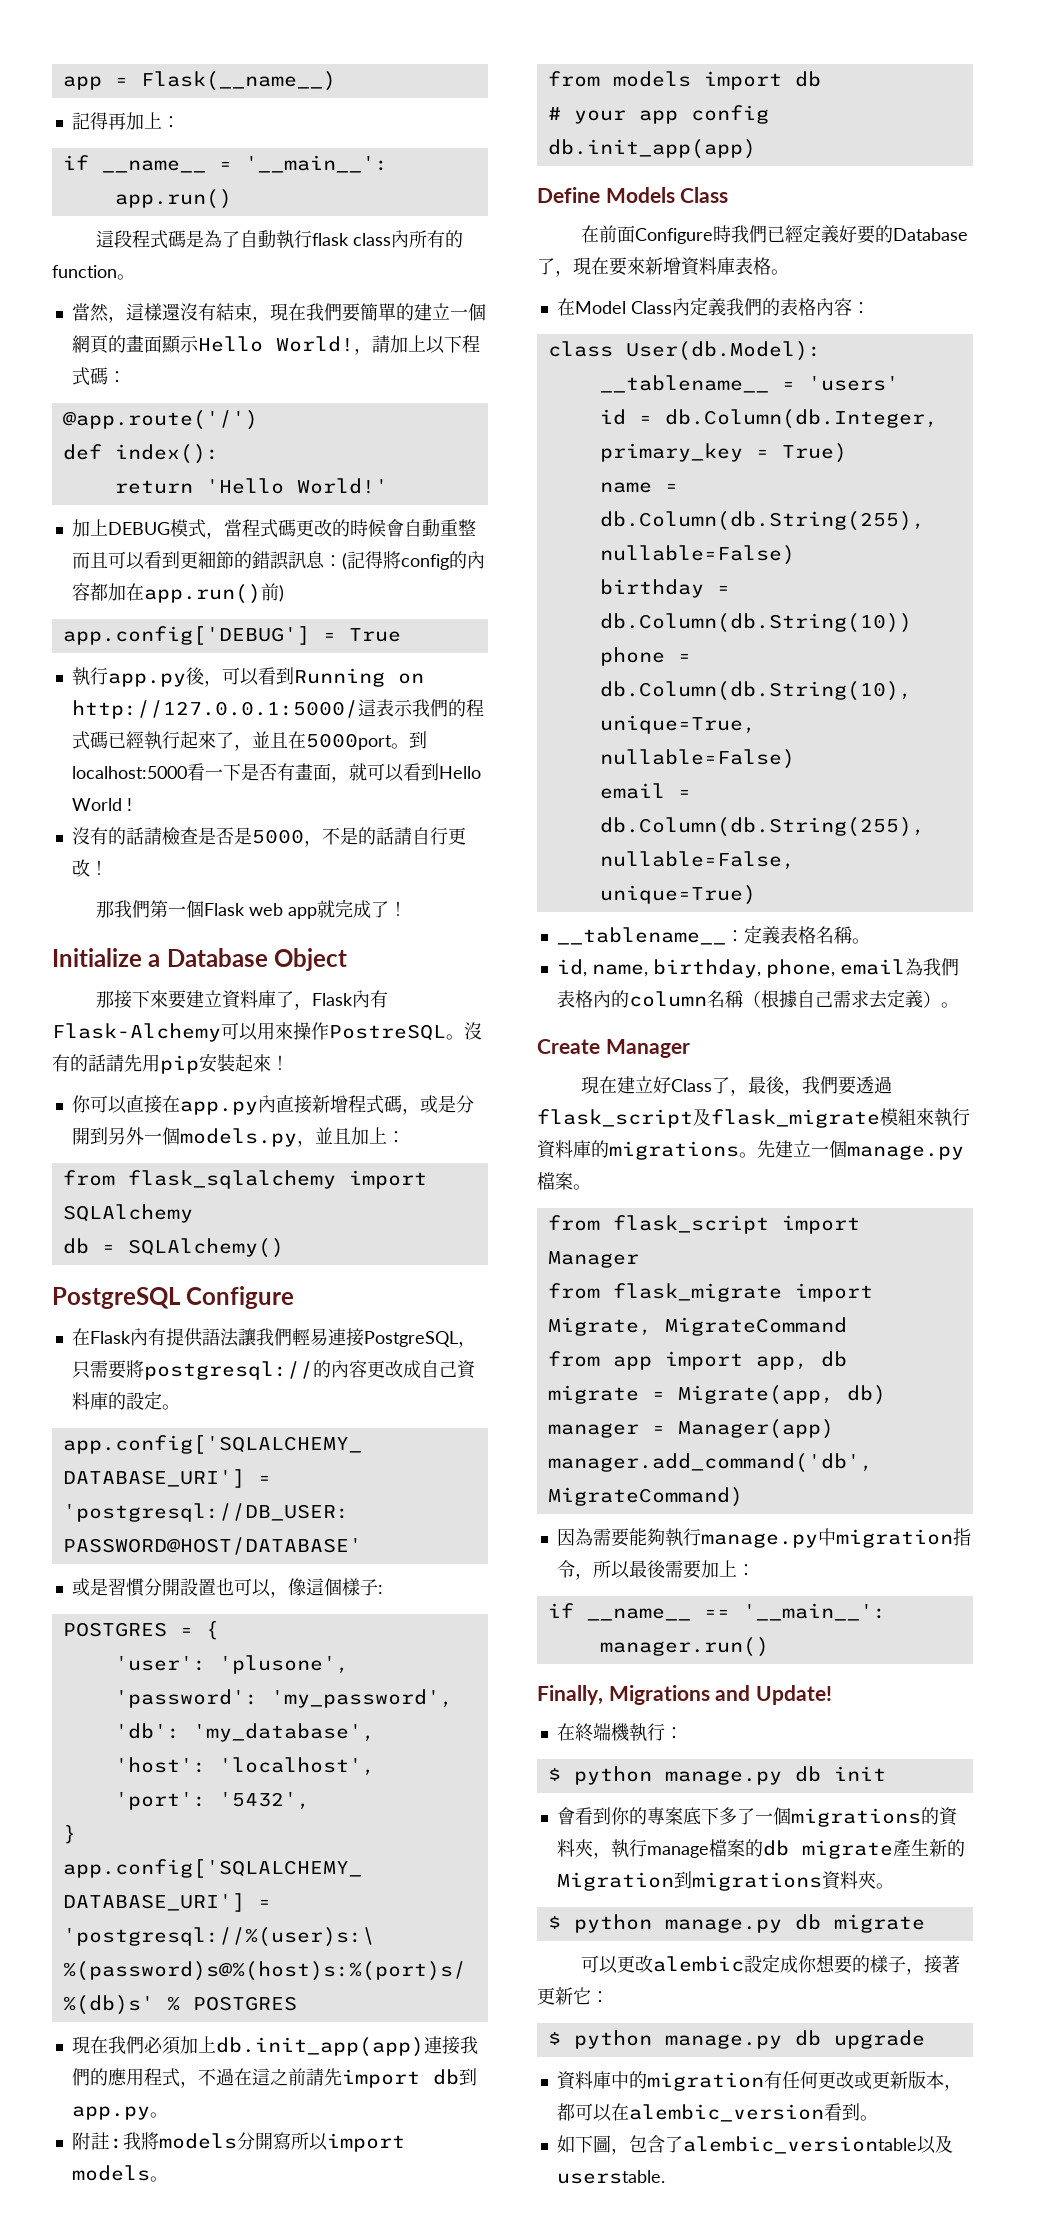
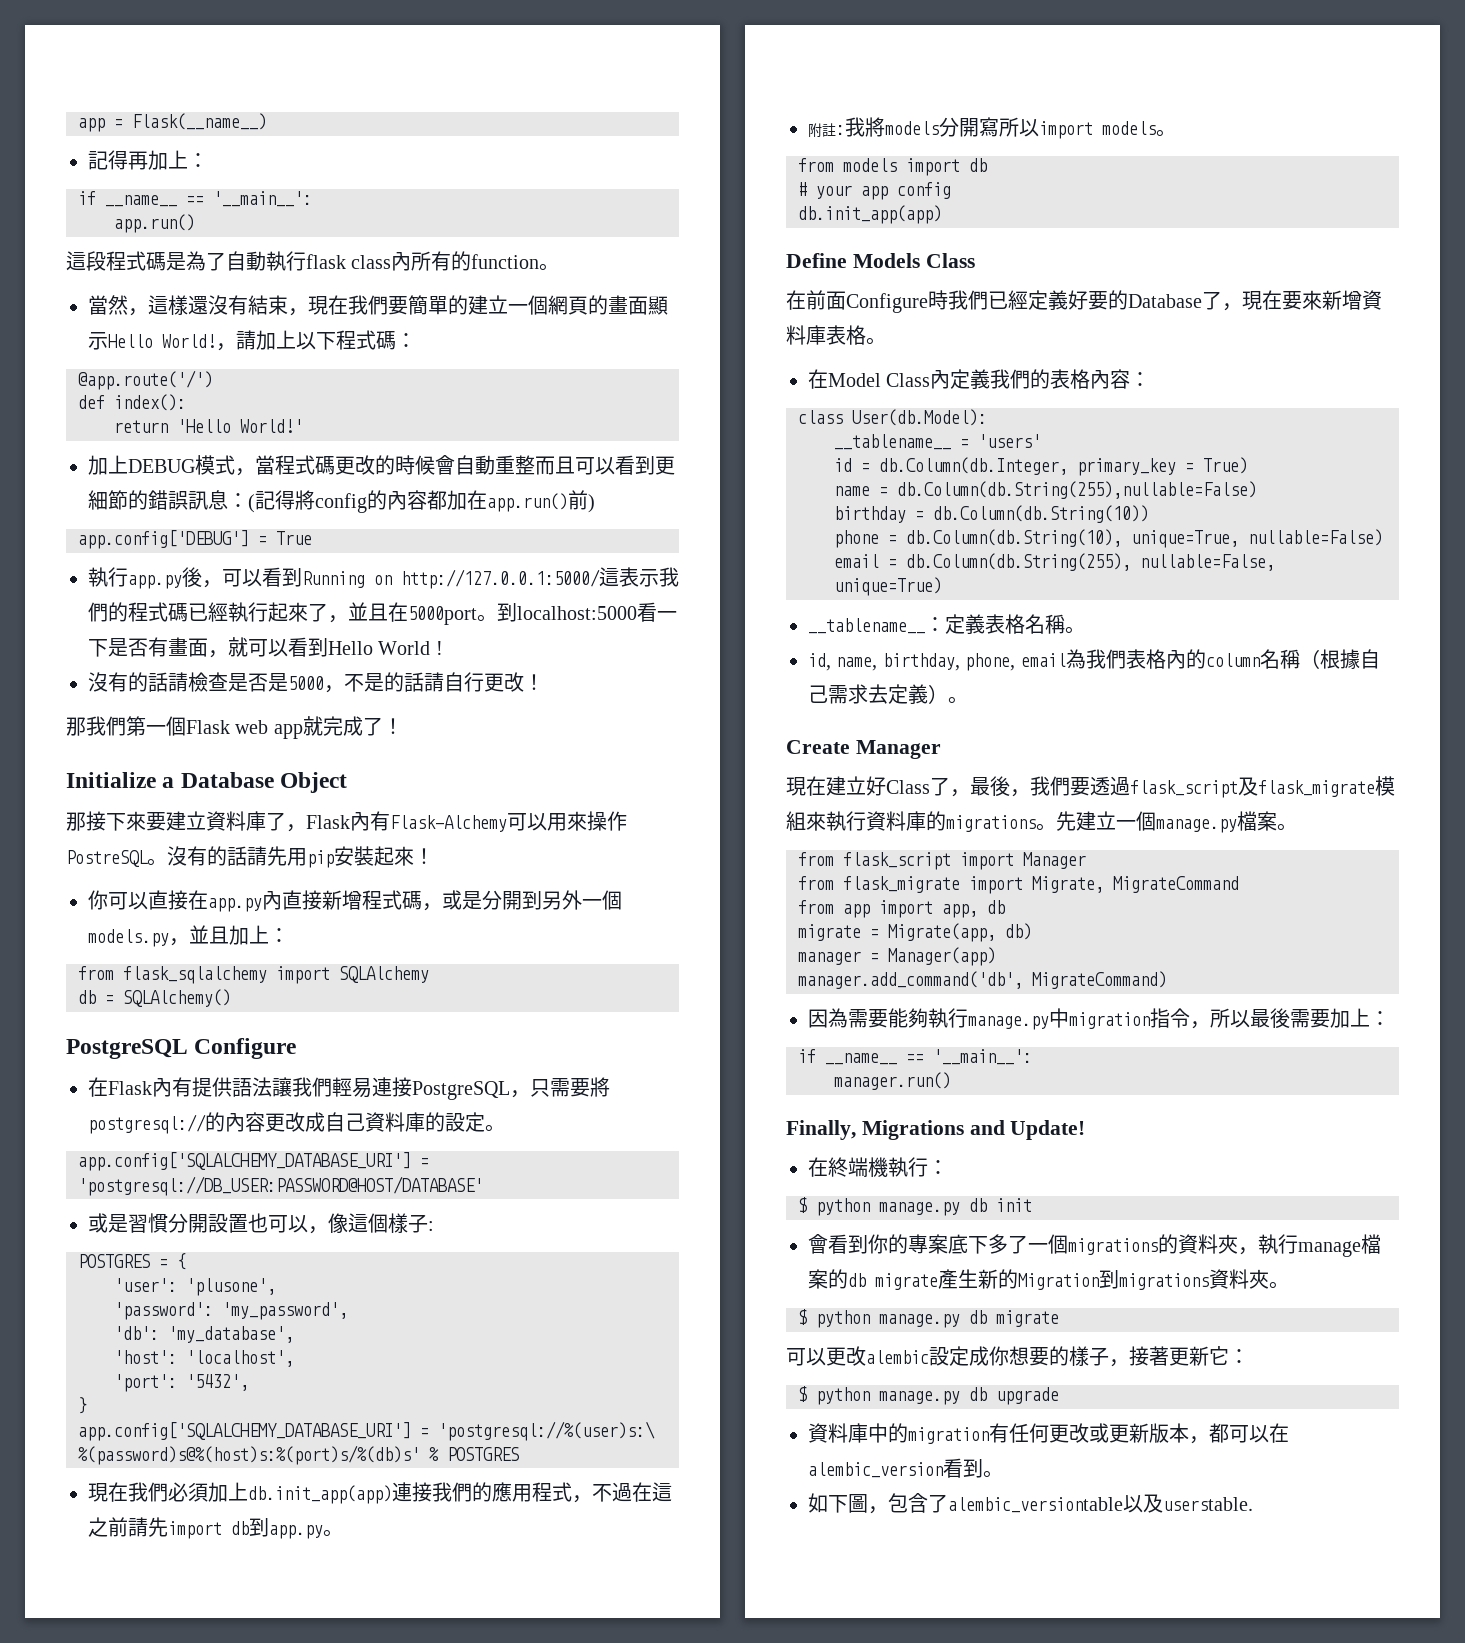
  記得再加上：
- if __name__ = '__main__':
+ if __name__ == '__main__':

